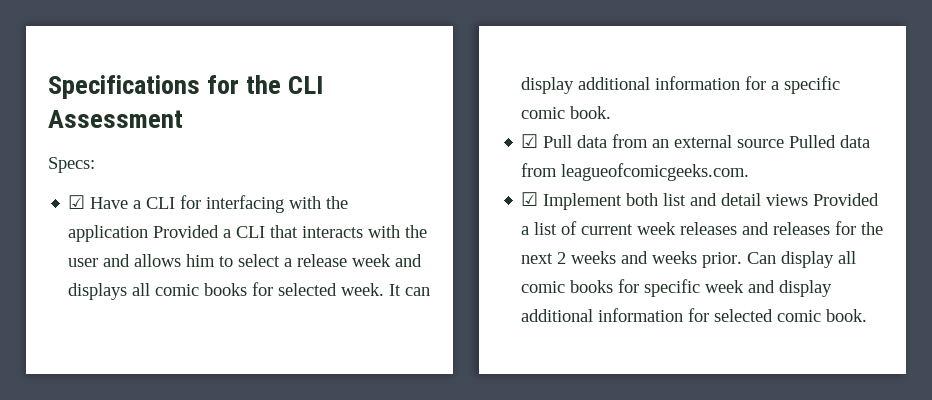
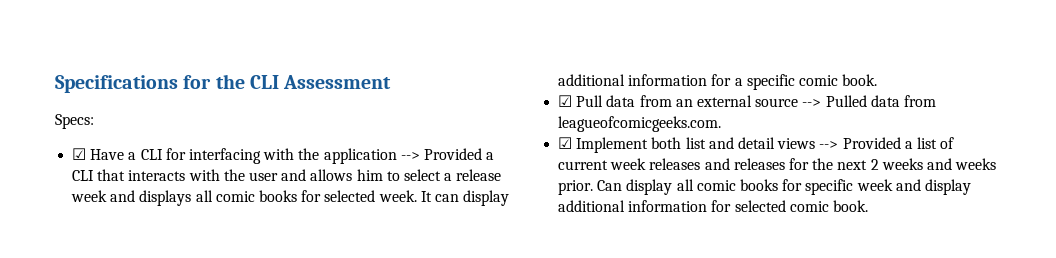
- ☑ Have a CLI for interfacing with the application Provided a CLI that interacts with the user and allows him to select a release week and displays all comic books for selected week.
+ ☑ Have a CLI for interfacing with the application --> Provided a CLI that interacts with the user and allows him to select a release week and displays all comic books for selected week.
- ☑ Pull data from an external source Pulled data from leagueofcomicgeeks.com.
+ ☑ Pull data from an external source --> Pulled data from leagueofcomicgeeks.com.
- ☑ Implement both list and detail views Provided a list of current week releases and releases for the next 2 weeks and weeks prior.
+ ☑ Implement both list and detail views --> Provided a list of current week releases and releases for the next 2 weeks and weeks prior.

